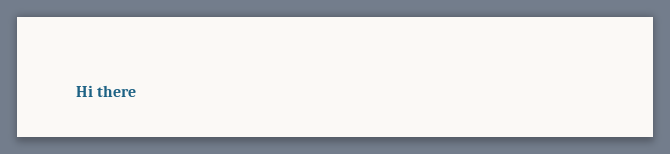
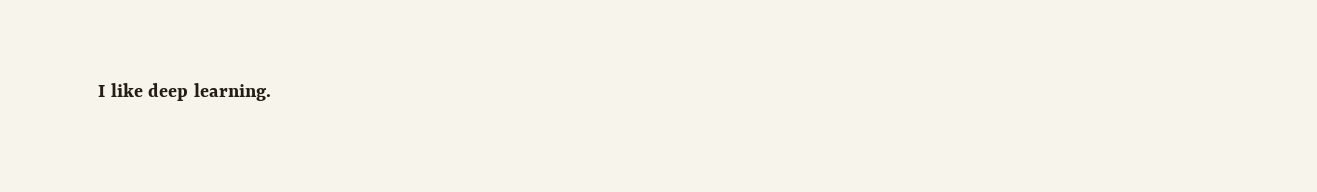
- Hi there
+ I like deep learning.

